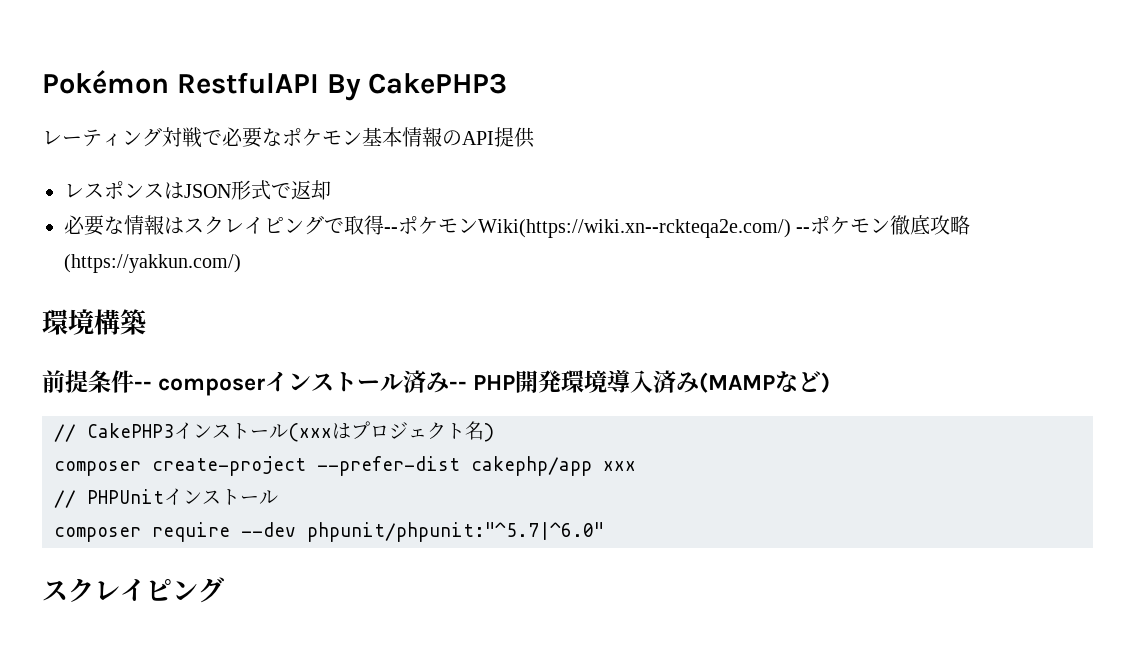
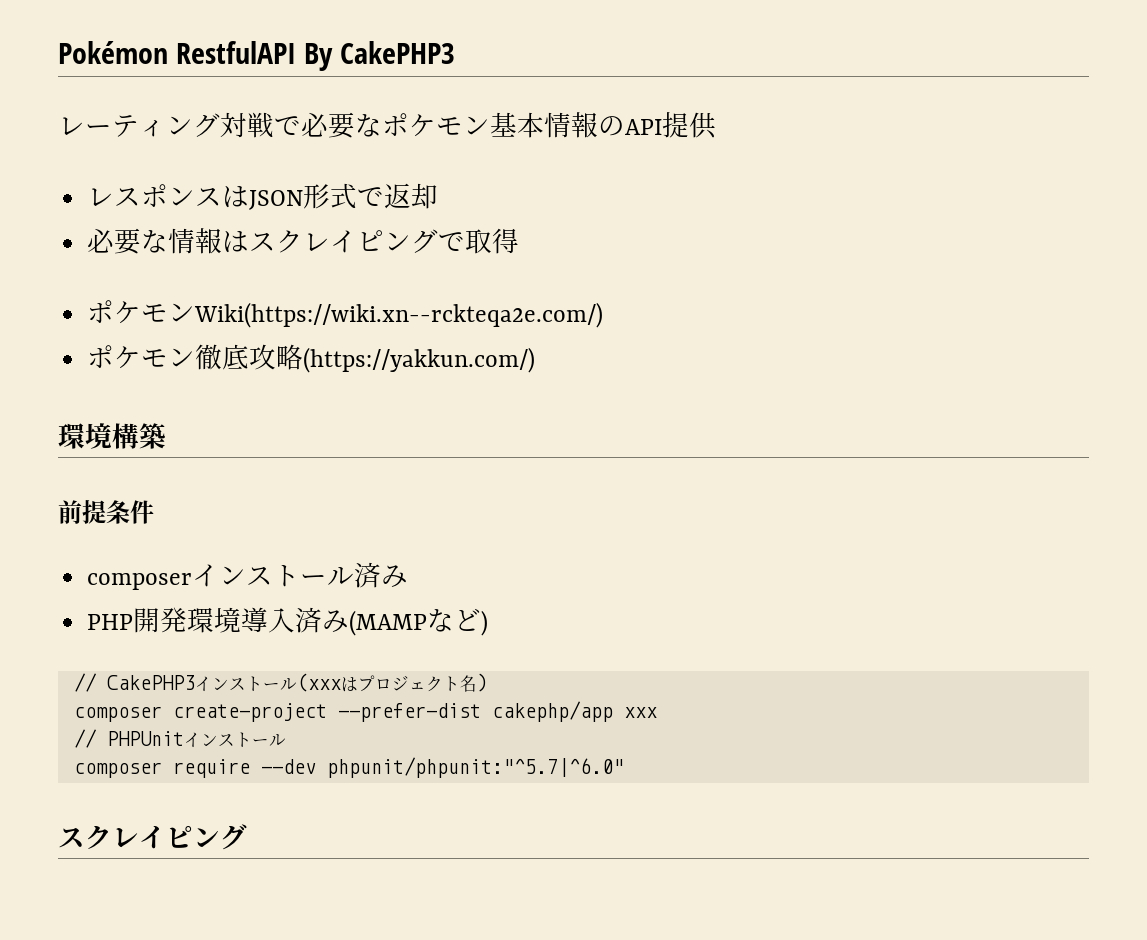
- 必要な情報はスクレイピングで取得--ポケモンWiki(https://wiki.xn--rckteqa2e.com/) --ポケモン徹底攻略(https://yakkun.com/)
+ 必要な情報はスクレイピングで取得
+ ポケモンWiki(https://wiki.xn--rckteqa2e.com/)
+ ポケモン徹底攻略(https://yakkun.com/)
- 前提条件-- composerインストール済み-- PHP開発環境導入済み(MAMPなど)
+ 前提条件
+ composerインストール済み
+ PHP開発環境導入済み(MAMPなど)

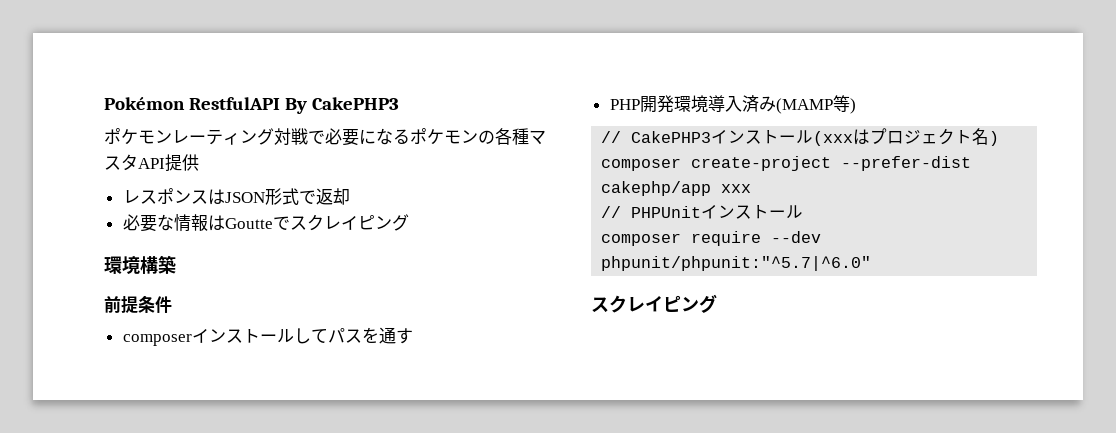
- レーティング対戦で必要なポケモン基本情報のAPI提供
+ ポケモンレーティング対戦で必要になるポケモンの各種マスタAPI提供
- 必要な情報はスクレイピングで取得
- ポケモンWiki(https://wiki.xn--rckteqa2e.com/)
- ポケモン徹底攻略(https://yakkun.com/)
+ 必要な情報はGoutteでスクレイピング
- composerインストール済み
+ composerインストールしてパスを通す
- PHP開発環境導入済み(MAMPなど)
+ PHP開発環境導入済み(MAMP等)

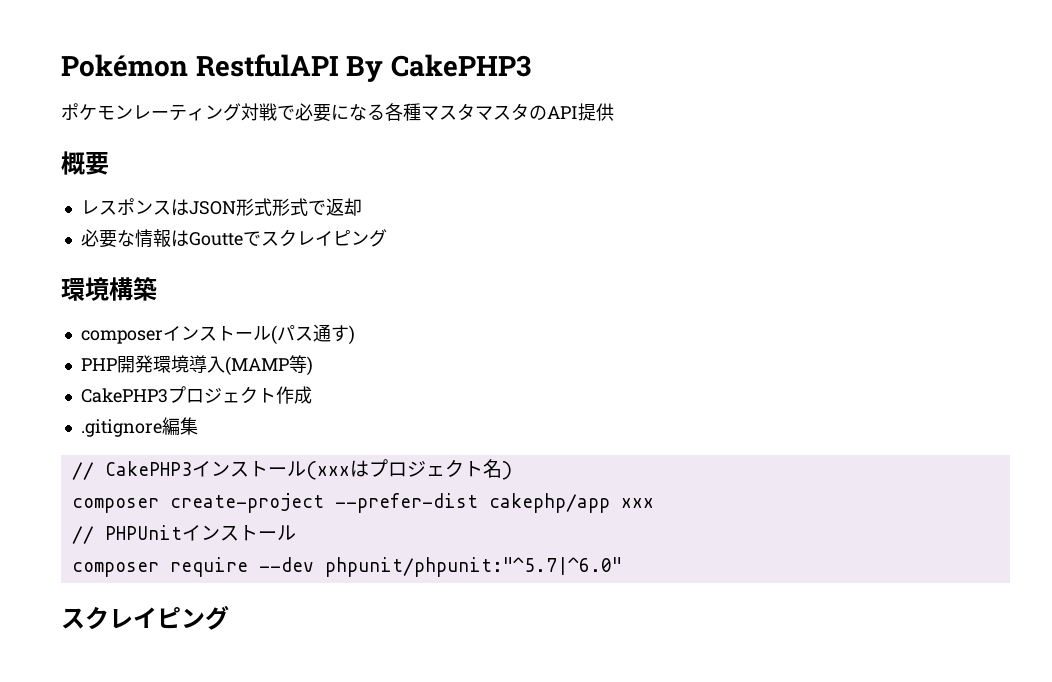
- ポケモンレーティング対戦で必要になるポケモンの各種マスタAPI提供
+ ポケモンレーティング対戦で必要になる各種マスタマスタのAPI提供
+ 概要
- レスポンスはJSON形式で返却
+ レスポンスはJSON形式形式で返却
- 前提条件
- composerインストールしてパスを通す
+ composerインストール(パス通す)
- PHP開発環境導入済み(MAMP等)
+ PHP開発環境導入(MAMP等)
+ CakePHP3プロジェクト作成
+ .gitignore編集

